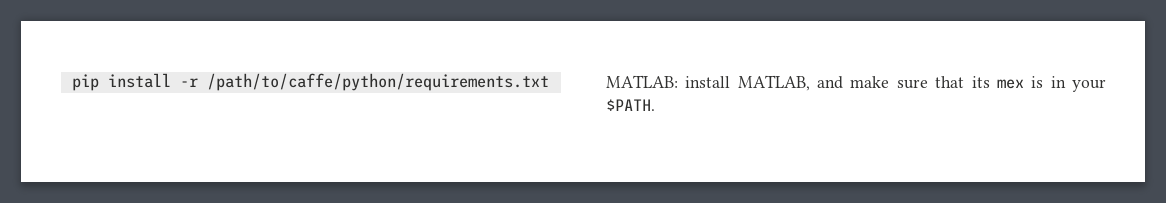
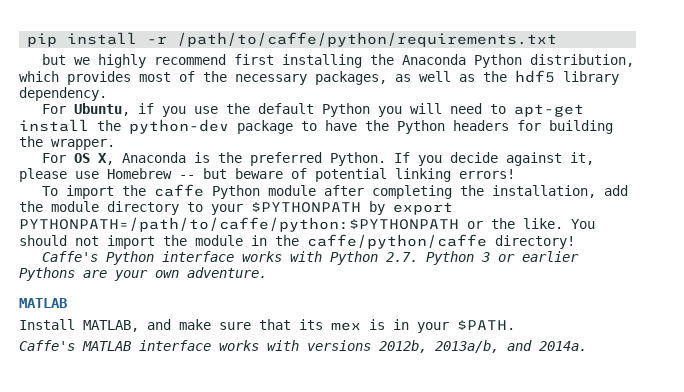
- MATLAB: install MATLAB, and make sure that its mex is in your $PATH.
+ but we highly recommend first installing the Anaconda Python distribution, which provides most of the necessary packages, as well as the hdf5 library dependency.
+ For Ubuntu, if you use the default Python you will need to apt-get install the python-dev package to have the Python headers for building the wrapper.
+ For OS X, Anaconda is the preferred Python. If you decide against it, please use Homebrew -- but beware of potential linking errors!
+ To import the caffe Python module after completing the installation, add the module directory to your $PYTHONPATH by export PYTHONPATH=/path/to/caffe/python:$PYTHONPATH or the like. You should not import the module in the caffe/python/caffe directory!
+ Caffe's Python interface works with Python 2.7. Python 3 or earlier Pythons are your own adventure.
+ MATLAB
+ Install MATLAB, and make sure that its mex is in your $PATH.
+ Caffe's MATLAB interface works with versions 2012b, 2013a/b, and 2014a.

